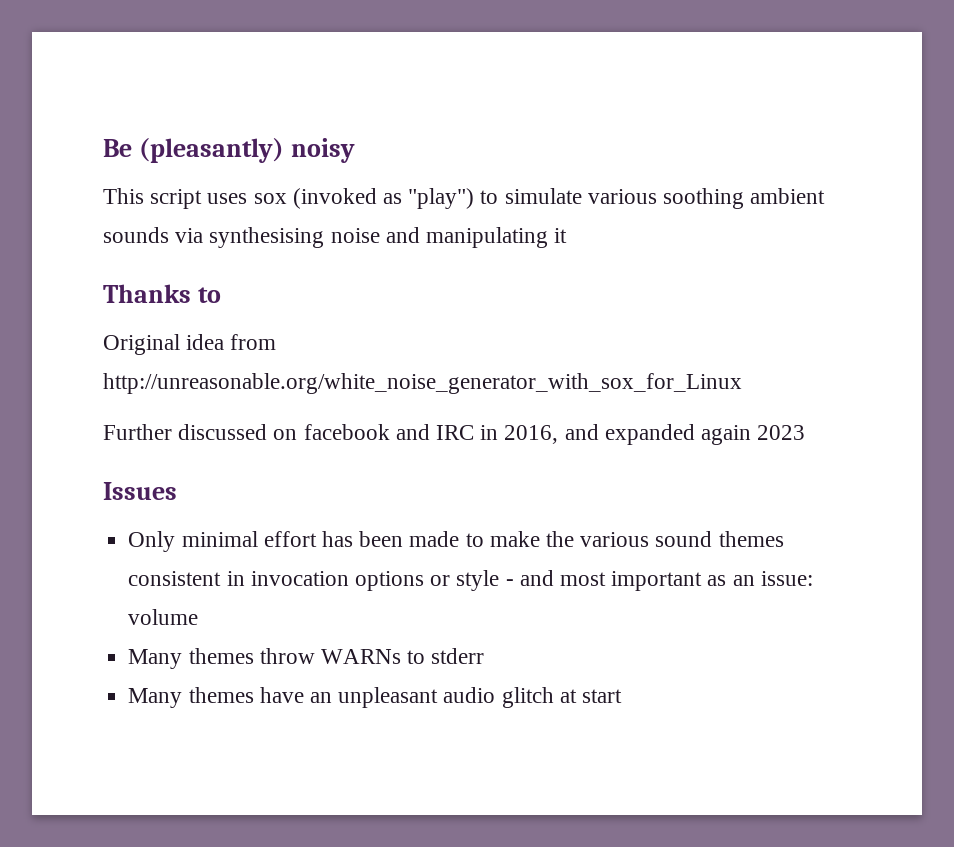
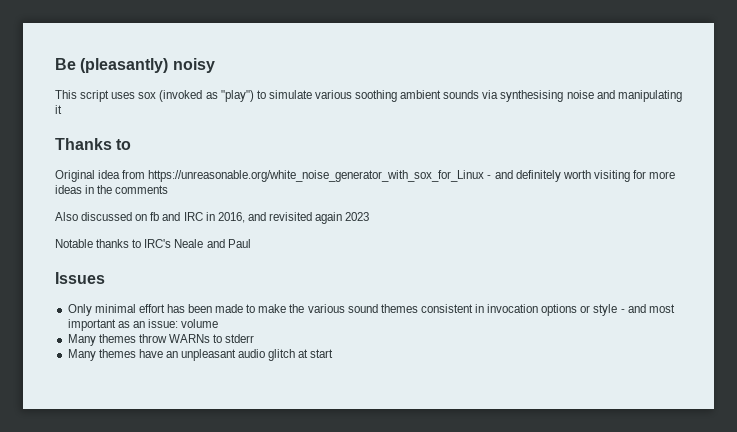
- Original idea from http://unreasonable.org/white_noise_generator_with_sox_for_Linux
- Further discussed on facebook and IRC in 2016, and expanded again 2023
+ Original idea from https://unreasonable.org/white_noise_generator_with_sox_for_Linux - and definitely worth visiting for more ideas in the comments
+ Also discussed on fb and IRC in 2016, and revisited again 2023
+ Notable thanks to IRC's Neale and Paul

